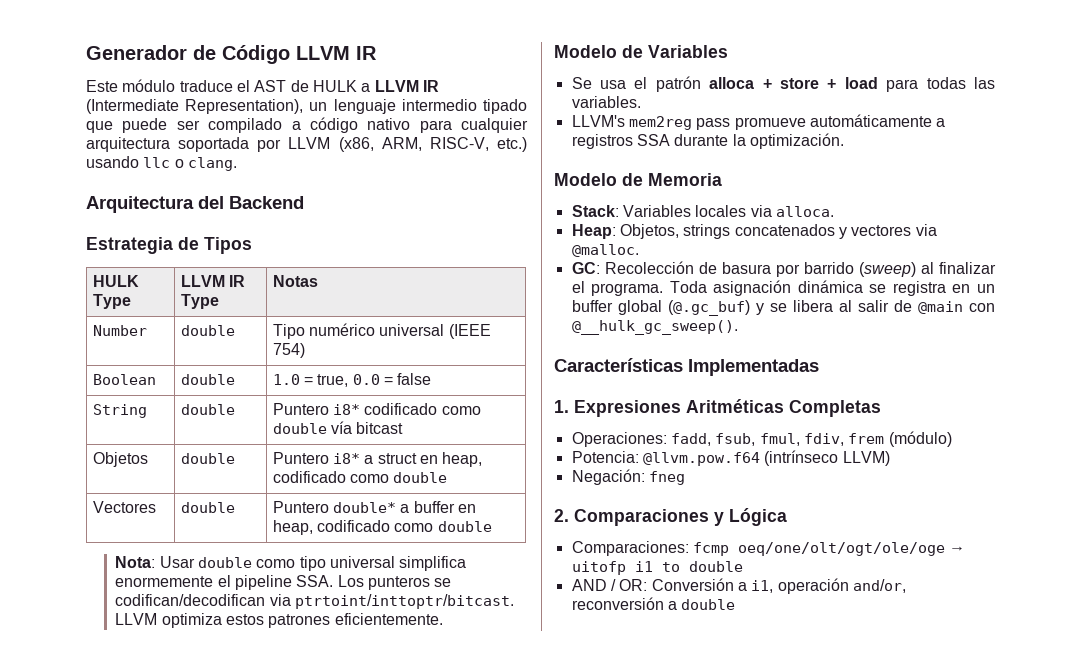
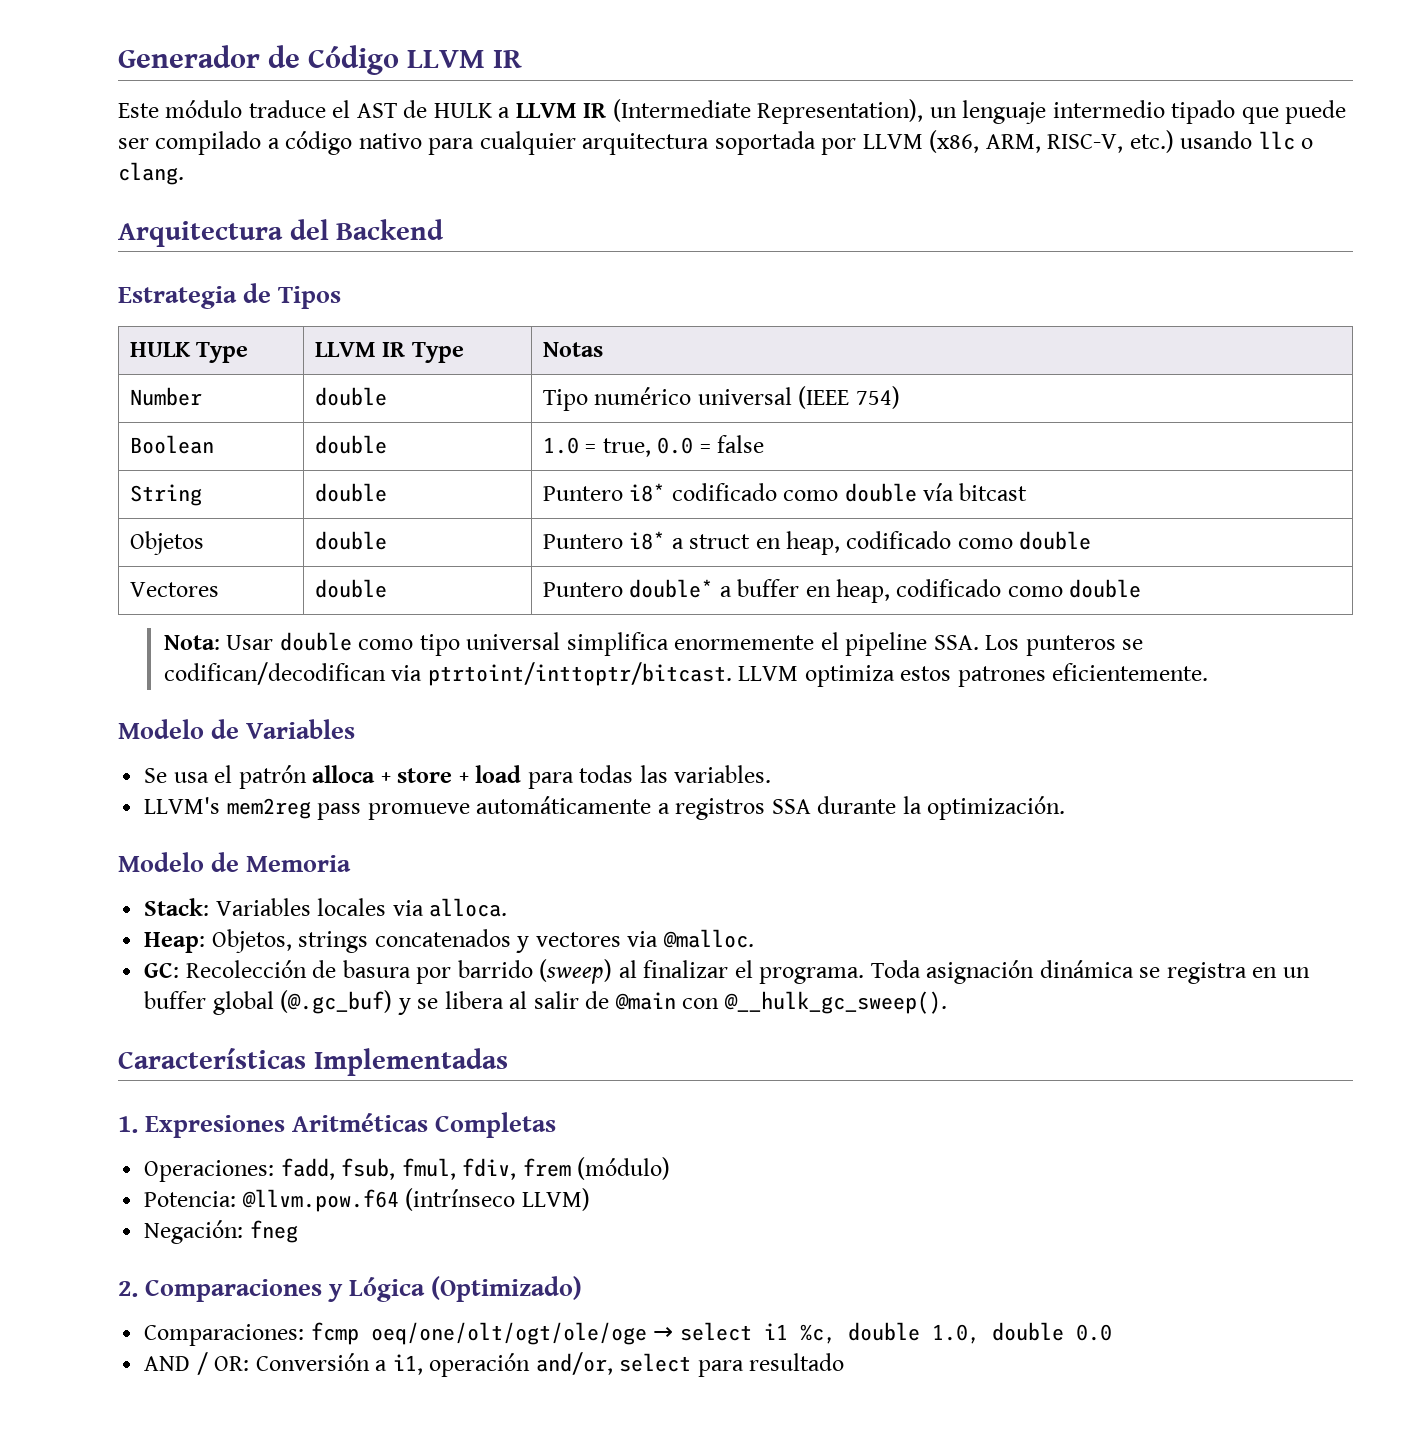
- 2. Comparaciones y Lógica
+ 2. Comparaciones y Lógica (Optimizado)
- Comparaciones: fcmp oeq/one/olt/ogt/ole/oge → uitofp i1 to double
+ Comparaciones: fcmp oeq/one/olt/ogt/ole/oge → select i1 %c, double 1.0, double 0.0
- AND / OR: Conversión a i1, operación and/or, reconversión a double
+ AND / OR: Conversión a i1, operación and/or, select para resultado

